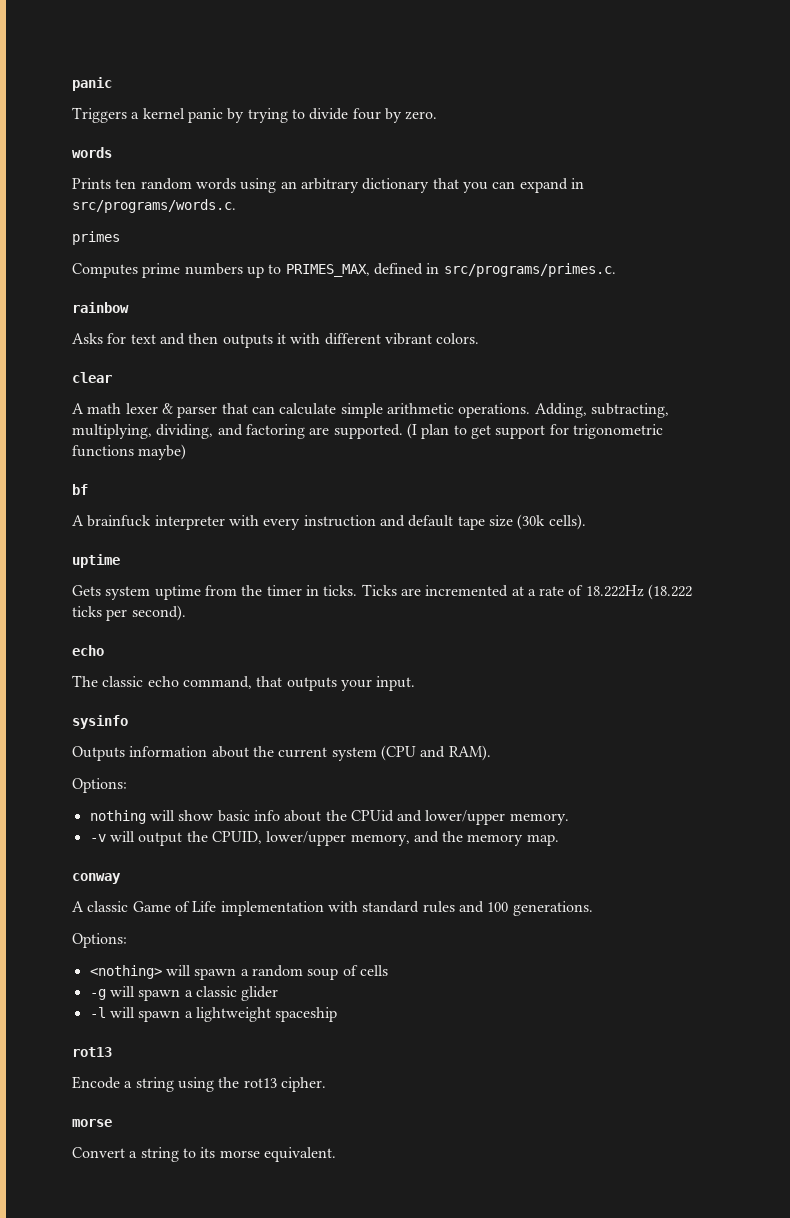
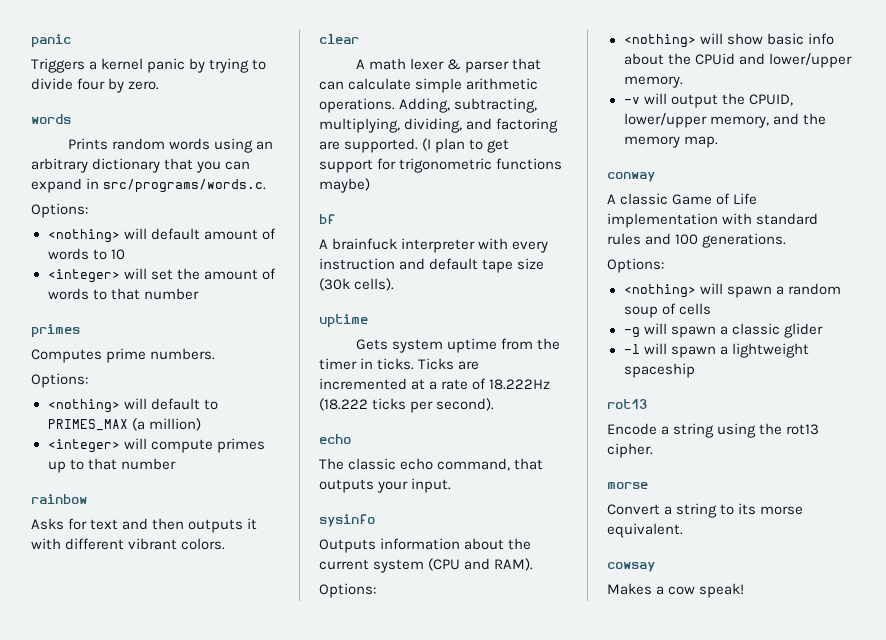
- Prints ten random words using an arbitrary dictionary that you can expand in src/programs/words.c.
+ Prints random words using an arbitrary dictionary that you can expand in src/programs/words.c.
+ Options:
+ <nothing> will default amount of words to 10
+ <integer> will set the amount of words to that number
  primes
- Computes prime numbers up to PRIMES_MAX, defined in src/programs/primes.c.
+ Computes prime numbers.
+ Options:
+ <nothing> will default to PRIMES_MAX (a million)
+ <integer> will compute primes up to that number
- nothing will show basic info about the CPUid and lower/upper memory.
+ <nothing> will show basic info about the CPUid and lower/upper memory.
+ cowsay
+ Makes a cow speak!

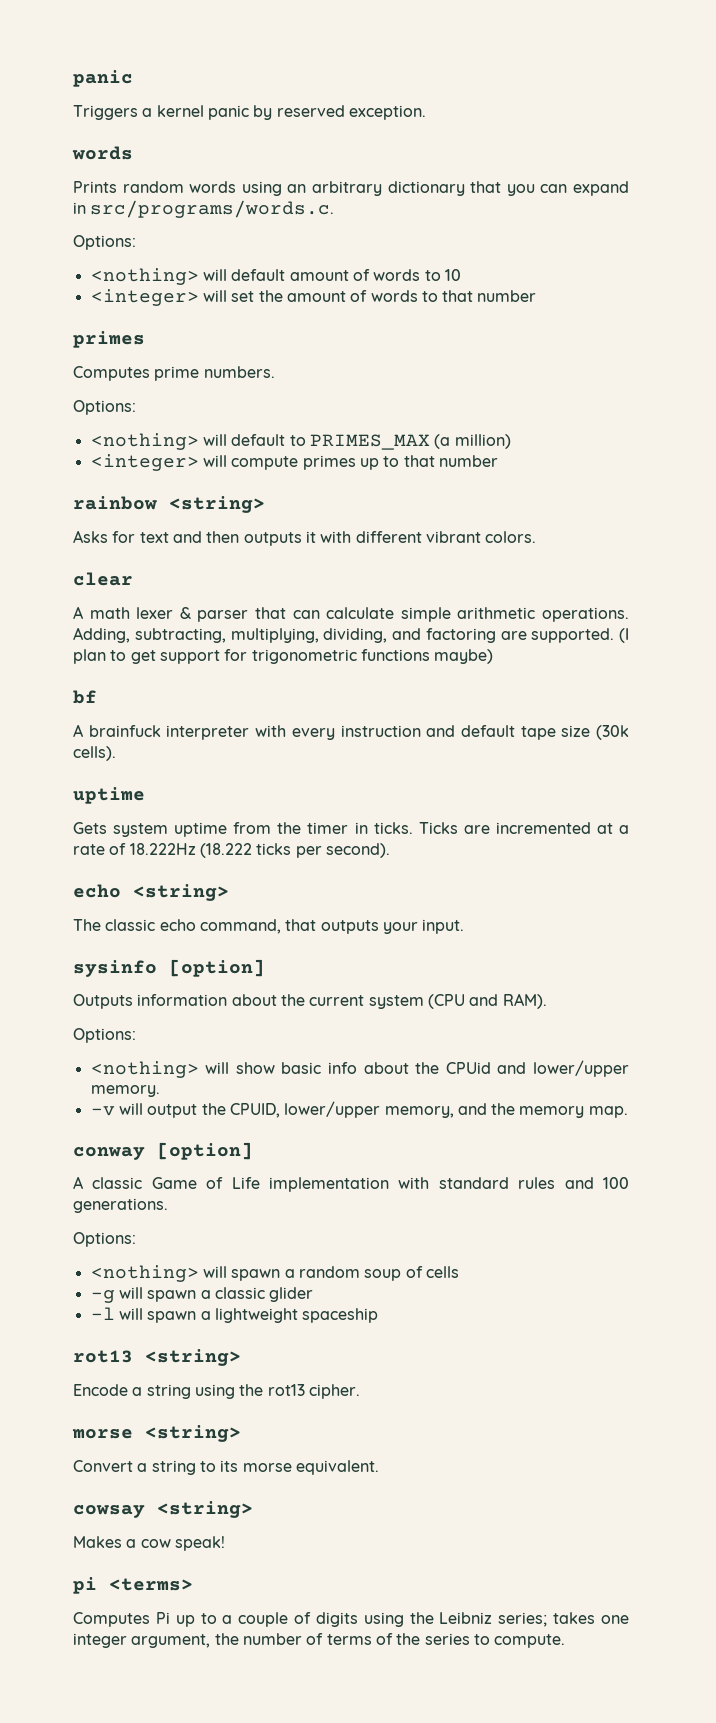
- Triggers a kernel panic by trying to divide four by zero.
+ Triggers a kernel panic by reserved exception.
- rainbow
+ rainbow <string>
  Ticks are incremented at a rate of 18.222Hz (18.222 ticks per second).
- echo
+ echo <string>
- sysinfo
+ sysinfo [option]
- conway
+ conway [option]
  -l will spawn a lightweight spaceship
- rot13
+ rot13 <string>
  Encode a string using the rot13 cipher.
- morse
+ morse <string>
- cowsay
+ cowsay <string>
+ pi <terms>
+ Computes Pi up to a couple of digits using the Leibniz series; takes one integer argument, the number of terms of the series to compute.

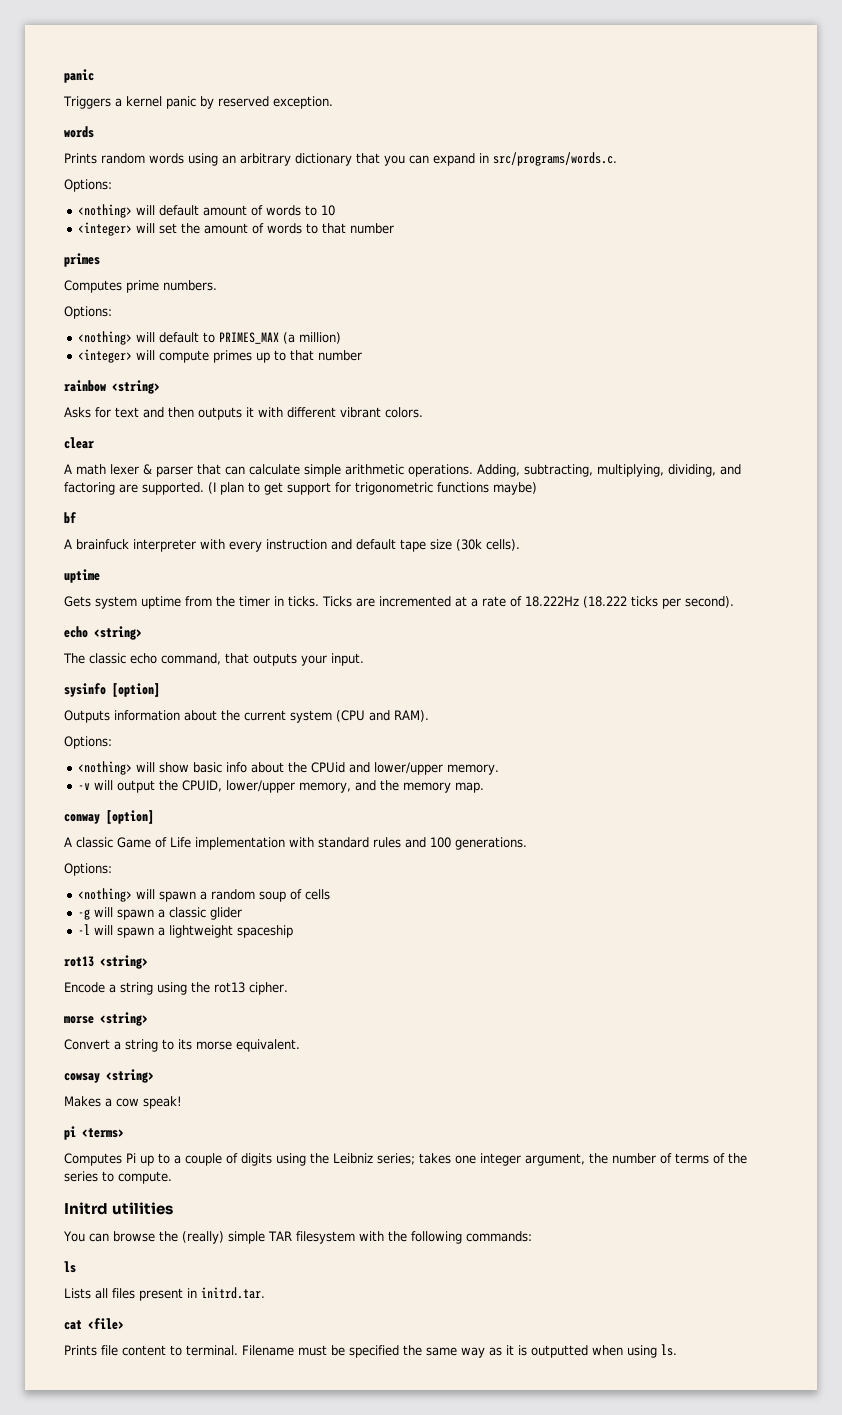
+ Initrd utilities
+ You can browse the (really) simple TAR filesystem with the following commands:
+ ls
+ Lists all files present in initrd.tar.
+ cat <file>
+ Prints file content to terminal. Filename must be specified the same way as it is outputted when using ls.

